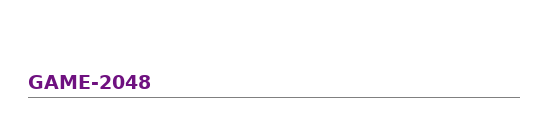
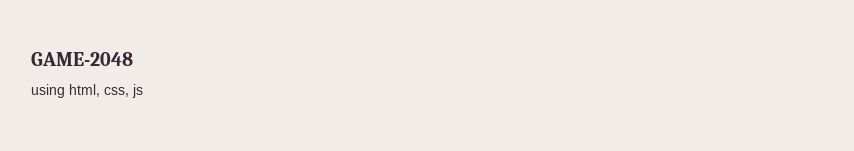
+ using html, css, js

